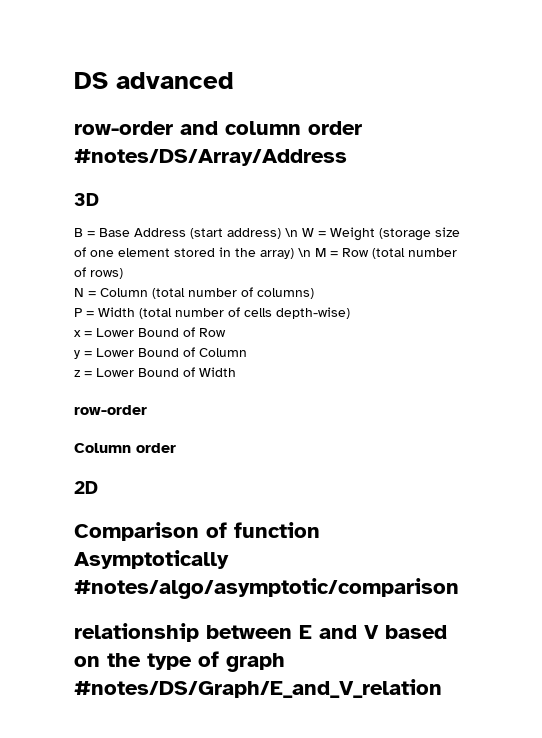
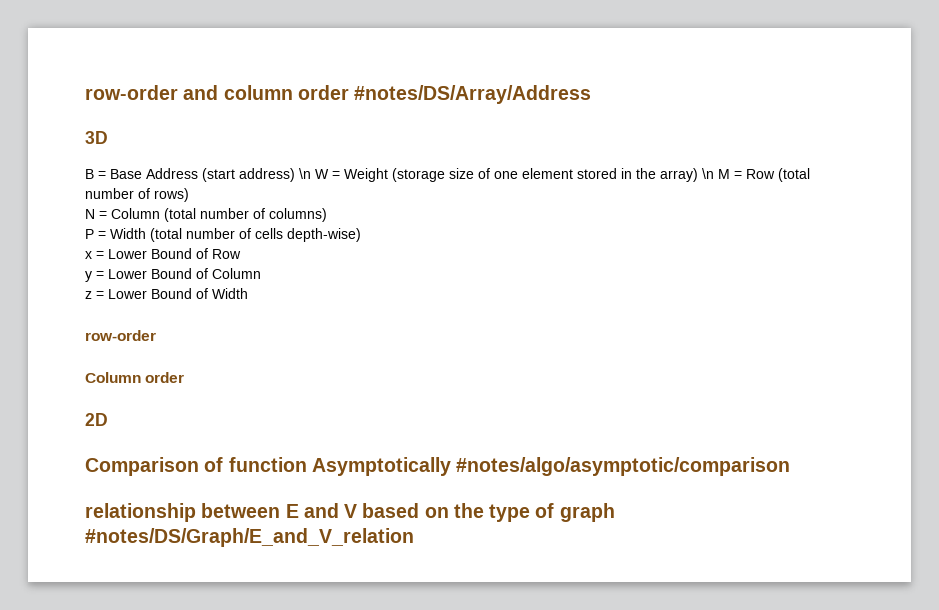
- DS advanced

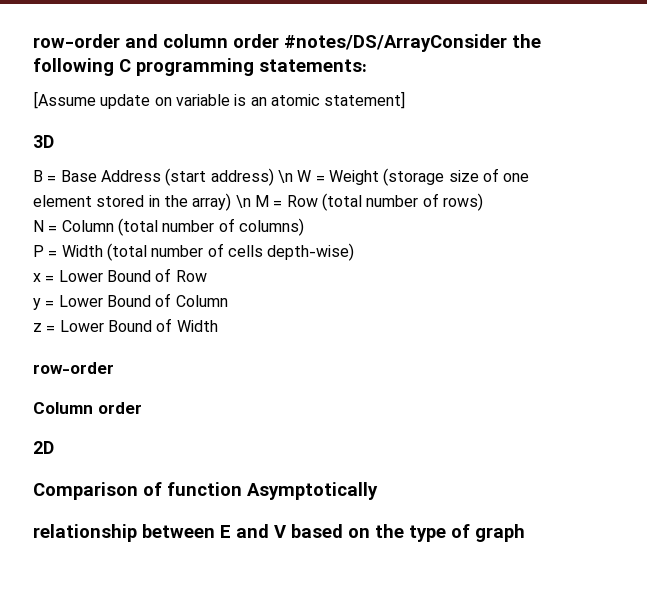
- row-order and column order #notes/DS/Array/Address
+ row-order and column order #notes/DS/ArrayConsider the following C programming statements:
+ [Assume update on variable is an atomic statement]
- Comparison of function Asymptotically #notes/algo/asymptotic/comparison
+ Comparison of function Asymptotically
- relationship between E and V based on the type of graph #notes/DS/Graph/E_and_V_relation
+ relationship between E and V based on the type of graph

